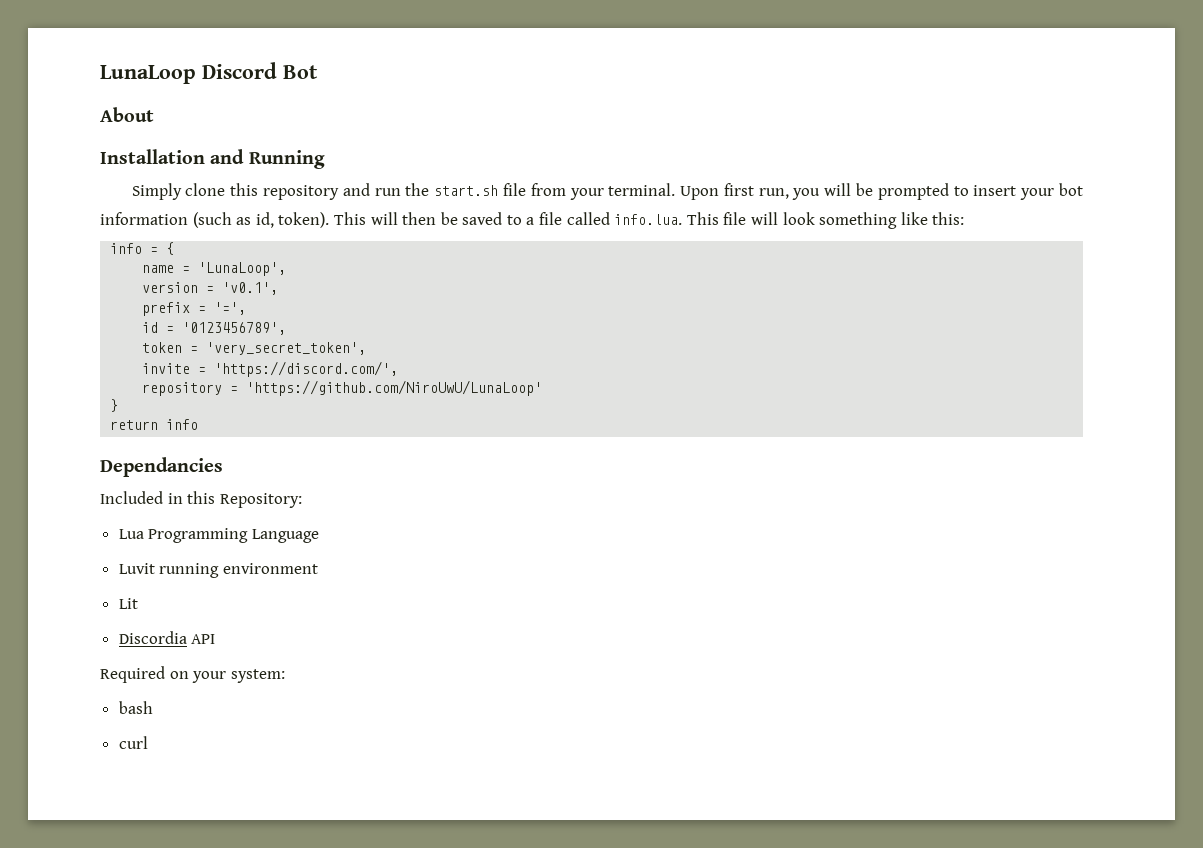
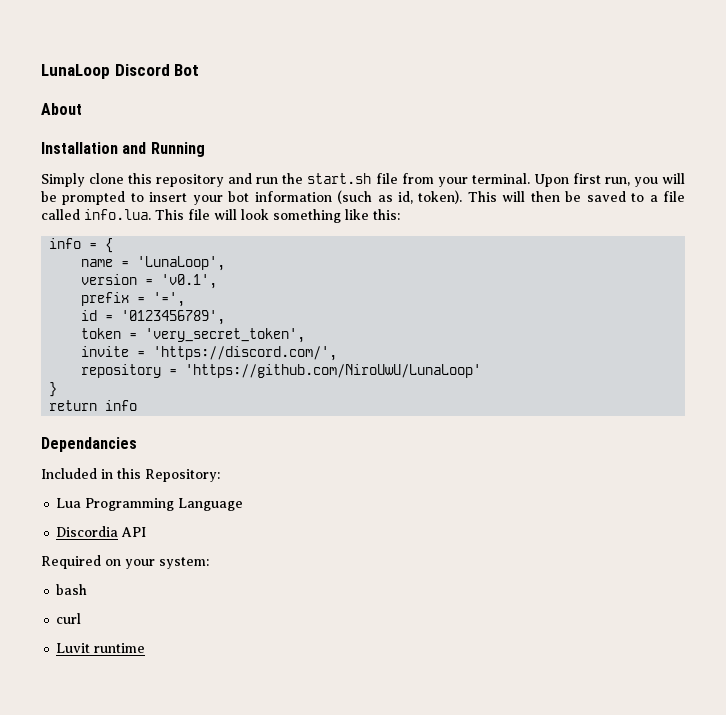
- Luvit running environment
- Lit
+ Luvit runtime

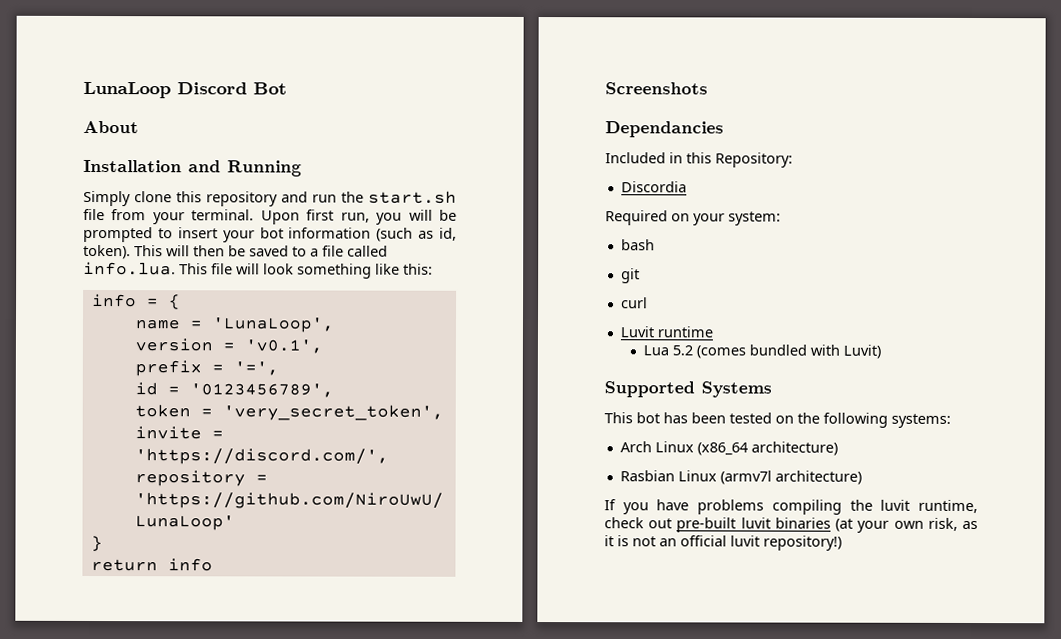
+ Screenshots
- Lua Programming Language
- Discordia API
+ Discordia
+ git
+ Lua 5.2 (comes bundled with Luvit)
+ Supported Systems
+ This bot has been tested on the following systems:
+ Arch Linux (x86_64 architecture)
+ Rasbian Linux (armv7l architecture)
+ If you have problems compiling the luvit runtime, check out pre-built luvit binaries (at your own risk, as it is not an official luvit repository!)

